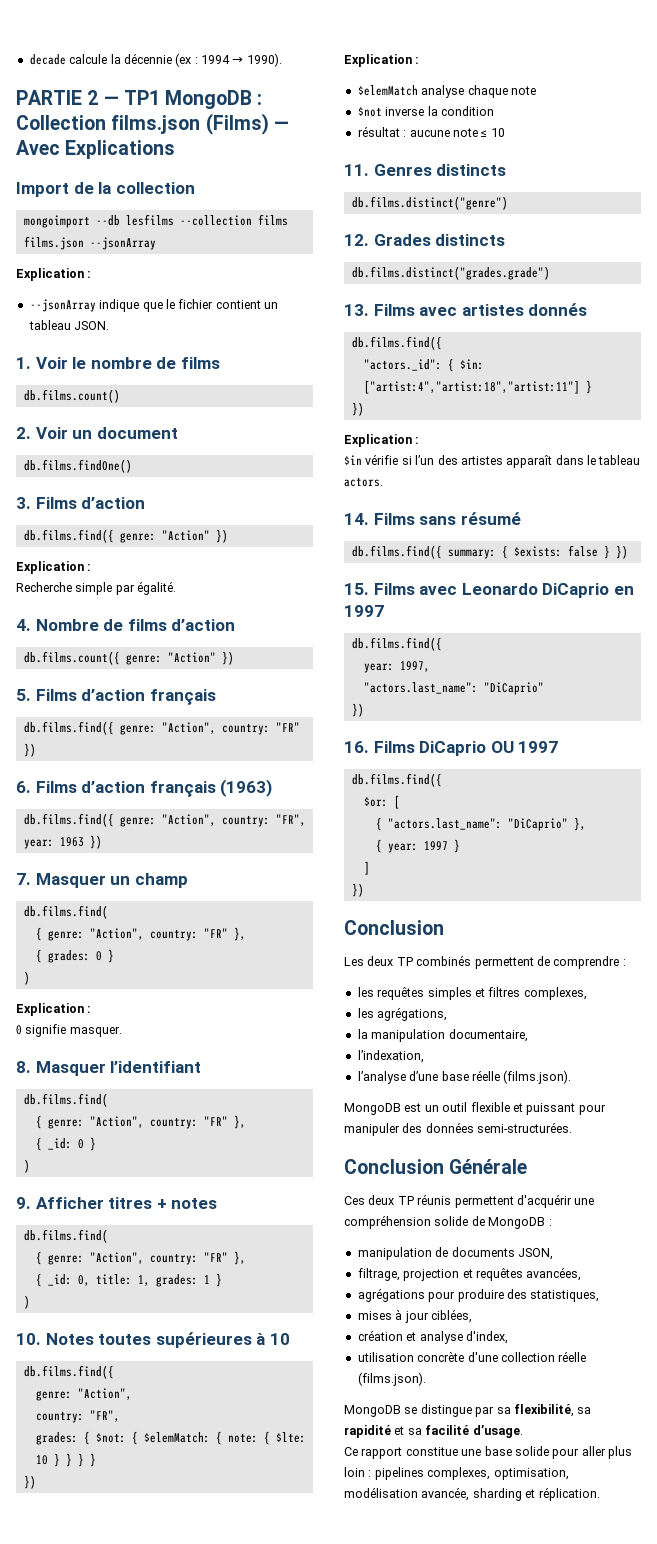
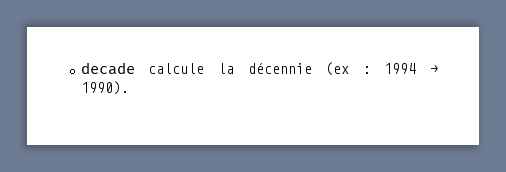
- PARTIE 2 — TP1 MongoDB : Collection films.json (Films) — Avec Explications
- Import de la collection
- mongoimport --db lesfilms --collection films films.json --jsonArray
- Explication :
- --jsonArray indique que le fichier contient un tableau JSON.
- 1. Voir le nombre de films
- db.films.count()
- 2. Voir un document
- db.films.findOne()
- 3. Films d’action
- db.films.find({ genre: "Action" })
- Explication :
- Recherche simple par égalité.
- 4. Nombre de films d’action
- db.films.count({ genre: "Action" })
- 5. Films d’action français
- db.films.find({ genre: "Action", country: "FR" })
- 6. Films d’action français (1963)
- db.films.find({ genre: "Action", country: "FR", year: 1963 })
- 7. Masquer un champ
- db.films.find(
- { genre: "Action", country: "FR" },
- { grades: 0 }
- )
- Explication :
- 0 signifie masquer.
- 8. Masquer l’identifiant
- db.films.find(
- { genre: "Action", country: "FR" },
- { _id: 0 }
- )
- 9. Afficher titres + notes
- db.films.find(
- { genre: "Action", country: "FR" },
- { _id: 0, title: 1, grades: 1 }
- )
- 10. Notes toutes supérieures à 10
- db.films.find({
- genre: "Action",
- country: "FR",
- grades: { $not: { $elemMatch: { note: { $lte: 10 } } } }
- })
- Explication :
- $elemMatch analyse chaque note
- $not inverse la condition
- résultat : aucune note ≤ 10
- 11. Genres distincts
- db.films.distinct("genre")
- 12. Grades distincts
- db.films.distinct("grades.grade")
- 13. Films avec artistes donnés
- db.films.find({
- "actors._id": { $in: ["artist:4","artist:18","artist:11"] }
- })
- Explication :
- $in vérifie si l’un des artistes apparaît dans le tableau actors.
- 14. Films sans résumé
- db.films.find({ summary: { $exists: false } })
- 15. Films avec Leonardo DiCaprio en 1997
- db.films.find({
- year: 1997,
- "actors.last_name": "DiCaprio"
- })
- 16. Films DiCaprio OU 1997
- db.films.find({
- $or: [
- { "actors.last_name": "DiCaprio" },
- { year: 1997 }
- ]
- })
- Conclusion
- Les deux TP combinés permettent de comprendre :
- les requêtes simples et filtres complexes,
- les agrégations,
- la manipulation documentaire,
- l’indexation,
- l’analyse d’une base réelle (films.json).
- MongoDB est un outil flexible et puissant pour manipuler des données semi-structurées.
- Conclusion Générale
- Ces deux TP réunis permettent d'acquérir une compréhension solide de MongoDB :
- manipulation de documents JSON,
- filtrage, projection et requêtes avancées,
- agrégations pour produire des statistiques,
- mises à jour ciblées,
- création et analyse d'index,
- utilisation concrète d'une collection réelle (films.json).
- MongoDB se distingue par sa flexibilité, sa rapidité et sa facilité d’usage.
- Ce rapport constitue une base solide pour aller plus loin : pipelines complexes, optimisation, modélisation avancée, sharding et réplication.

